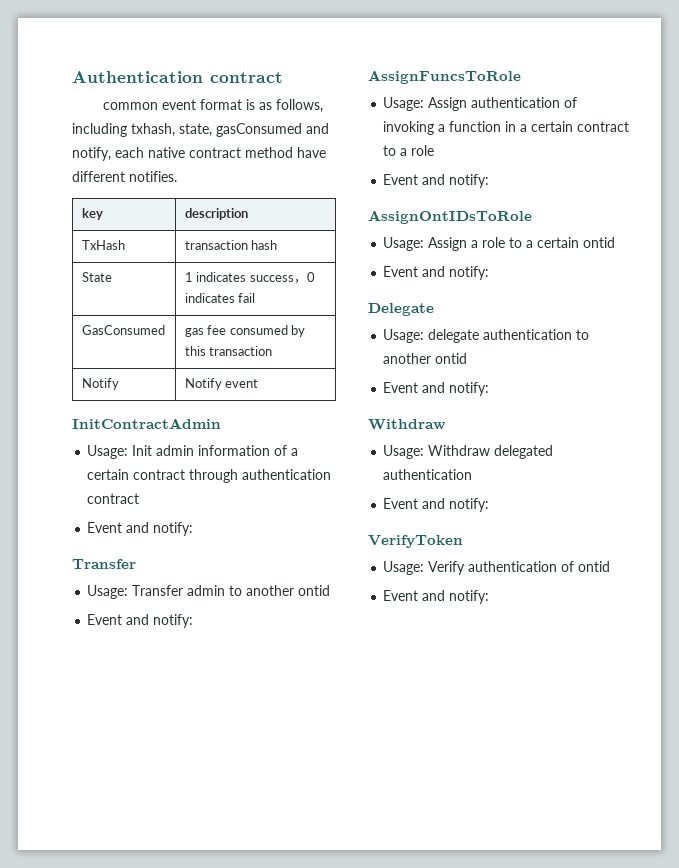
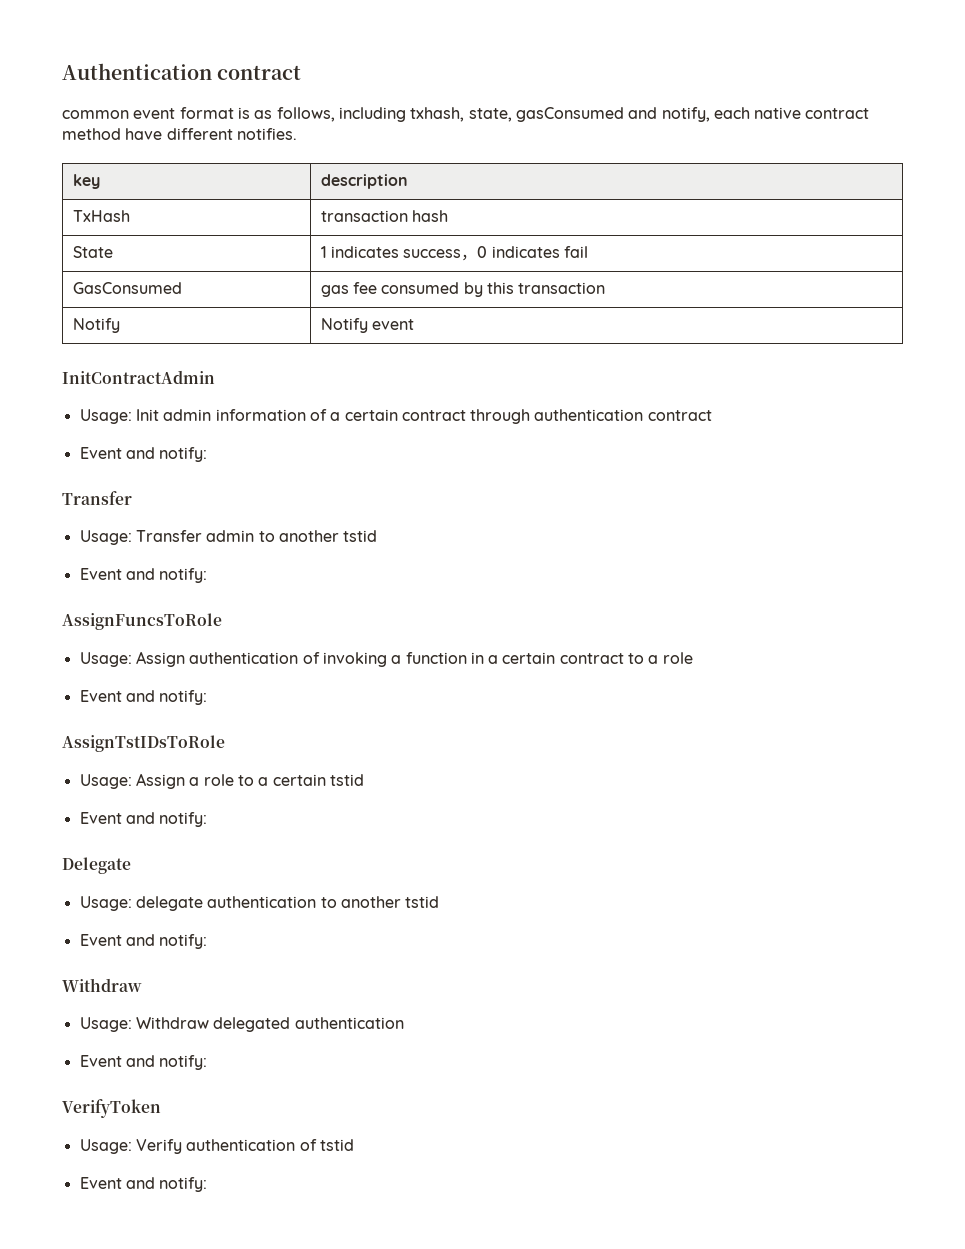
- Usage: Transfer admin to another ontid
+ Usage: Transfer admin to another tstid
- AssignOntIDsToRole
+ AssignTstIDsToRole
- Usage: Assign a role to a certain ontid
+ Usage: Assign a role to a certain tstid
- Usage: delegate authentication to another ontid
+ Usage: delegate authentication to another tstid
- Usage: Verify authentication of ontid
+ Usage: Verify authentication of tstid

